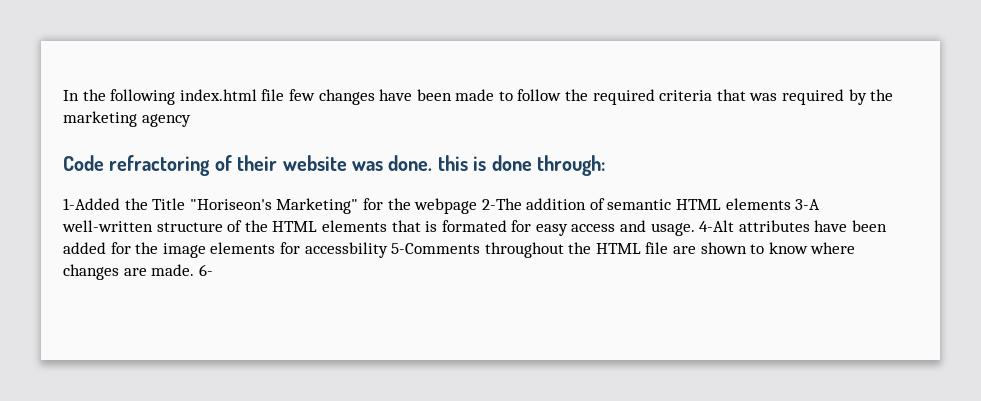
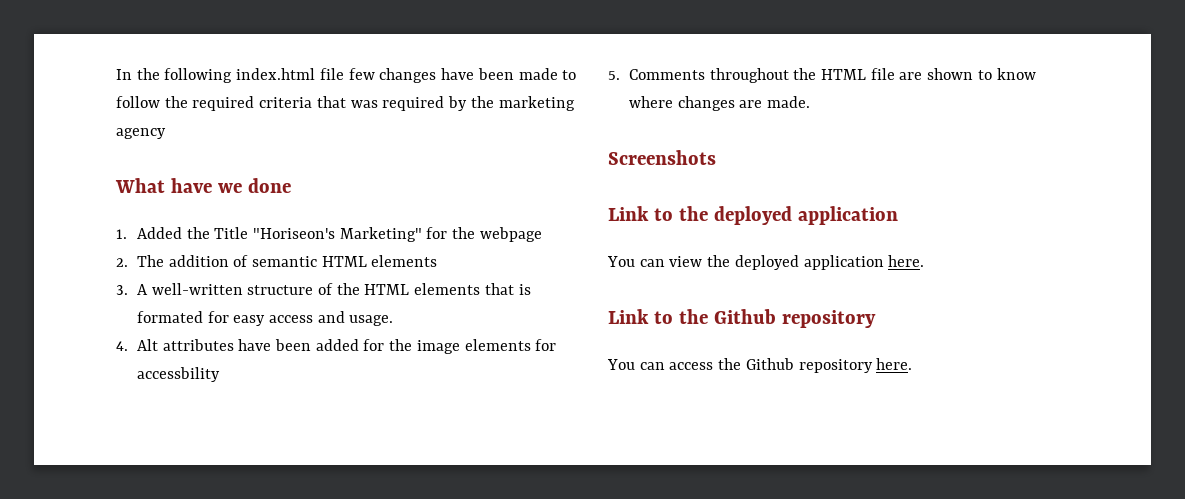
- Code refractoring of their website was done. this is done through:
- 1-Added the Title "Horiseon's Marketing" for the webpage 2-The addition of semantic HTML elements 3-A well-written structure of the HTML elements that is formated for easy access and usage. 4-Alt attributes have been added for the image elements for accessbility 5-Comments throughout the HTML file are shown to know where changes are made. 6-
+ What have we done
+ 1. Added the Title "Horiseon's Marketing" for the webpage
+ 2. The addition of semantic HTML elements
+ 3. A well-written structure of the HTML elements that is formated for easy access and usage.
+ 4. Alt attributes have been added for the image elements for accessbility
+ 5. Comments throughout the HTML file are shown to know where changes are made.
+ Screenshots
+ Link to the deployed application
+ You can view the deployed application here.
+ Link to the Github repository
+ You can access the Github repository here.

